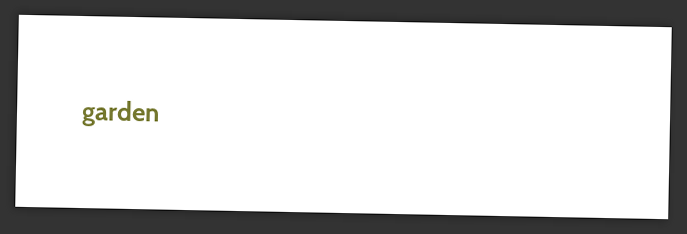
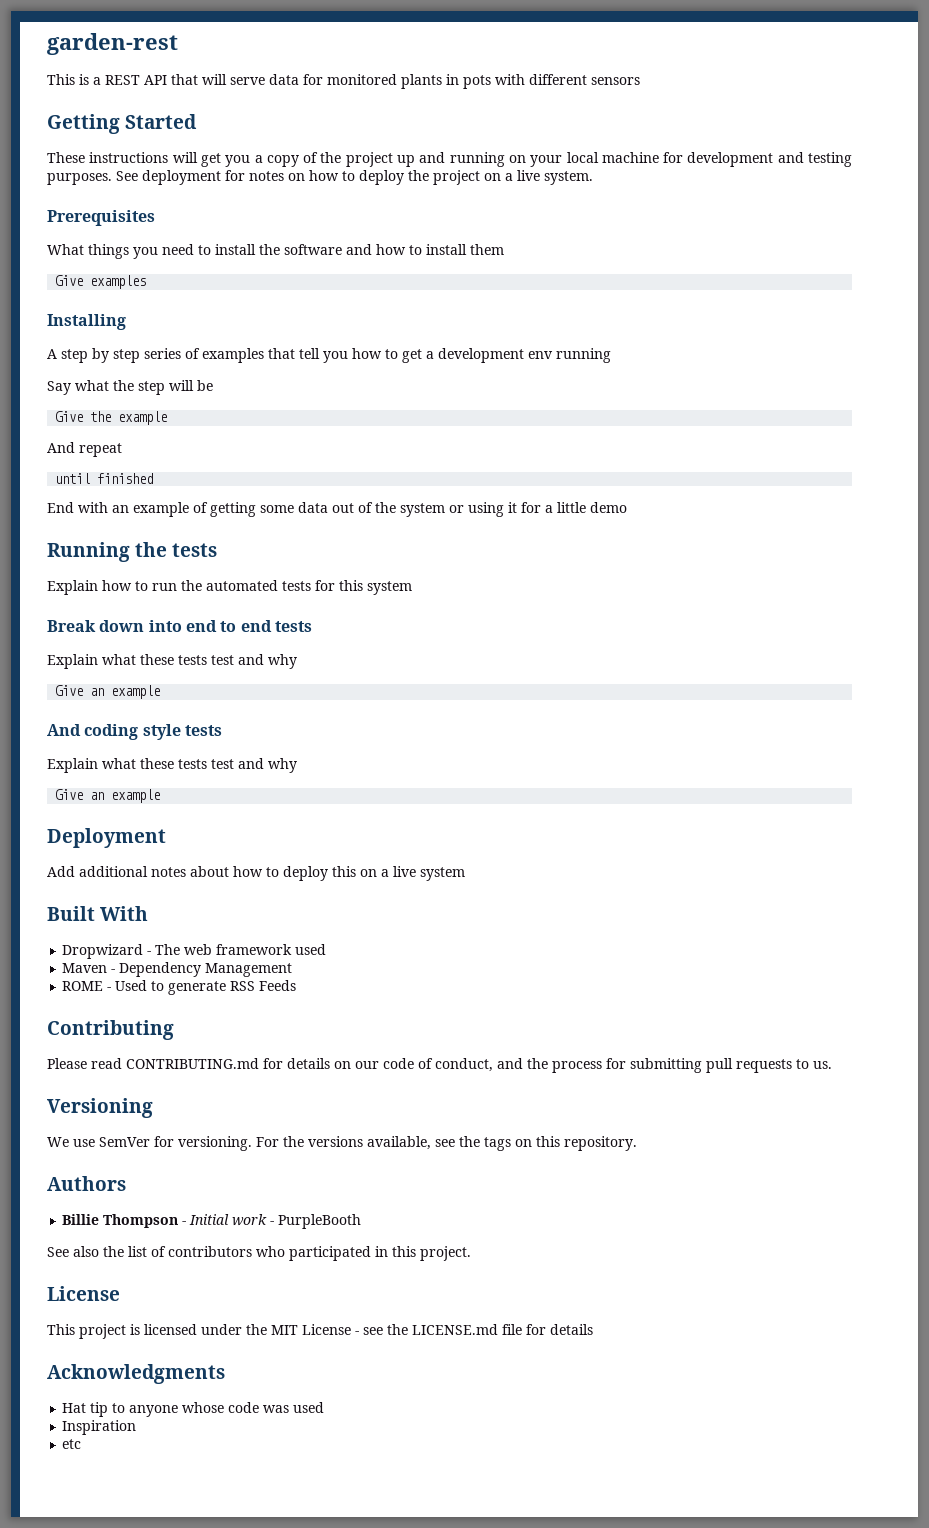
- garden
+ garden-rest
+ This is a REST API that will serve data for monitored plants in pots with different sensors
+ Getting Started
+ These instructions will get you a copy of the project up and running on your local machine for development and testing purposes. See deployment for notes on how to deploy the project on a live system.
+ Prerequisites
+ What things you need to install the software and how to install them
+ Give examples
+ Installing
+ A step by step series of examples that tell you how to get a development env running
+ Say what the step will be
+ Give the example
+ And repeat
+ until finished
+ End with an example of getting some data out of the system or using it for a little demo
+ Running the tests
+ Explain how to run the automated tests for this system
+ Break down into end to end tests
+ Explain what these tests test and why
+ Give an example
+ And coding style tests
+ Explain what these tests test and why
+ Give an example
+ Deployment
+ Add additional notes about how to deploy this on a live system
+ Built With
+ Dropwizard - The web framework used
+ Maven - Dependency Management
+ ROME - Used to generate RSS Feeds
+ Contributing
+ Please read CONTRIBUTING.md for details on our code of conduct, and the process for submitting pull requests to us.
+ Versioning
+ We use SemVer for versioning. For the versions available, see the tags on this repository.
+ Authors
+ Billie Thompson - Initial work - PurpleBooth
+ See also the list of contributors who participated in this project.
+ License
+ This project is licensed under the MIT License - see the LICENSE.md file for details
+ Acknowledgments
+ Hat tip to anyone whose code was used
+ Inspiration
+ etc

